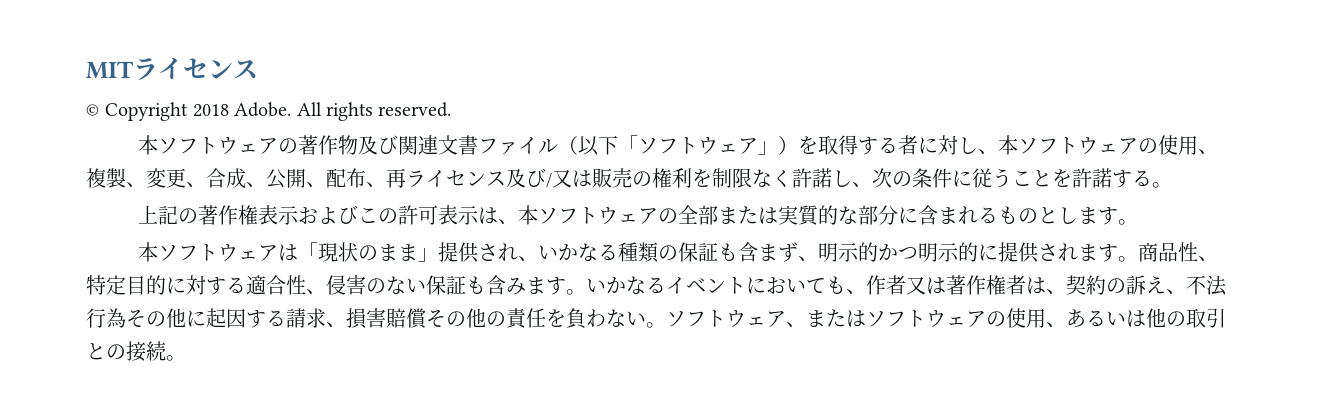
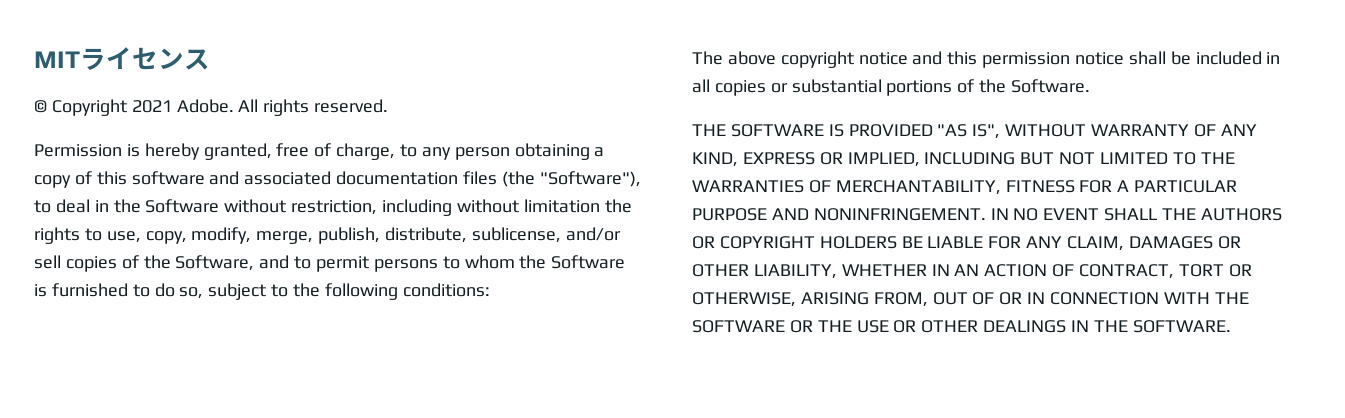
- © Copyright 2018 Adobe.
+ © Copyright 2021 Adobe.
- 本ソフトウェアの著作物及び関連文書ファイル（以下「ソフトウェア」）を取得する者に対し、本ソフトウェアの使用、複製、変更、合成、公開、配布、再ライセンス及び/又は販売の権利を制限なく許諾し、次の条件に従うことを許諾する。
- 上記の著作権表示およびこの許可表示は、本ソフトウェアの全部または実質的な部分に含まれるものとします。
- 本ソフトウェアは「現状のまま」提供され、いかなる種類の保証も含まず、明示的かつ明示的に提供されます。商品性、特定目的に対する適合性、侵害のない保証も含みます。いかなるイベントにおいても、作者又は著作権者は、契約の訴え、不法行為その他に起因する請求、損害賠償その他の責任を負わない。ソフトウェア、またはソフトウェアの使用、あるいは他の取引との接続。
+ Permission is hereby granted, free of charge, to any person obtaining a copy of this software and associated documentation files (the "Software"), to deal in the Software without restriction, including without limitation the rights to use, copy, modify, merge, publish, distribute, sublicense, and/or sell copies of the Software, and to permit persons to whom the Software is furnished to do so, subject to the following conditions:
+ The above copyright notice and this permission notice shall be included in all copies or substantial portions of the Software.
+ THE SOFTWARE IS PROVIDED "AS IS", WITHOUT WARRANTY OF ANY KIND, EXPRESS OR IMPLIED, INCLUDING BUT NOT LIMITED TO THE WARRANTIES OF MERCHANTABILITY, FITNESS FOR A PARTICULAR PURPOSE AND NONINFRINGEMENT. IN NO EVENT SHALL THE AUTHORS OR COPYRIGHT HOLDERS BE LIABLE FOR ANY CLAIM, DAMAGES OR OTHER LIABILITY, WHETHER IN AN ACTION OF CONTRACT, TORT OR OTHERWISE, ARISING FROM, OUT OF OR IN CONNECTION WITH THE SOFTWARE OR THE USE OR OTHER DEALINGS IN THE SOFTWARE.

